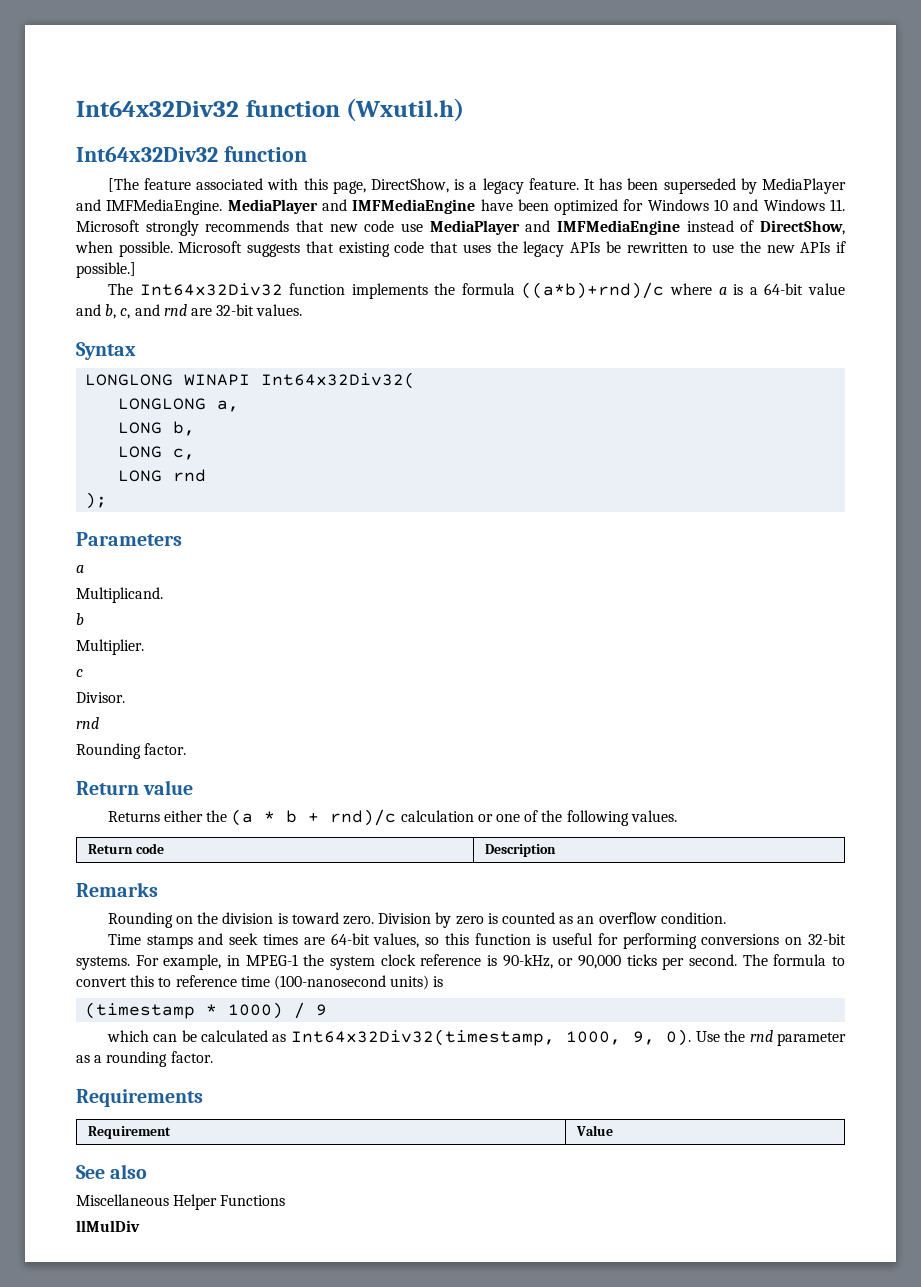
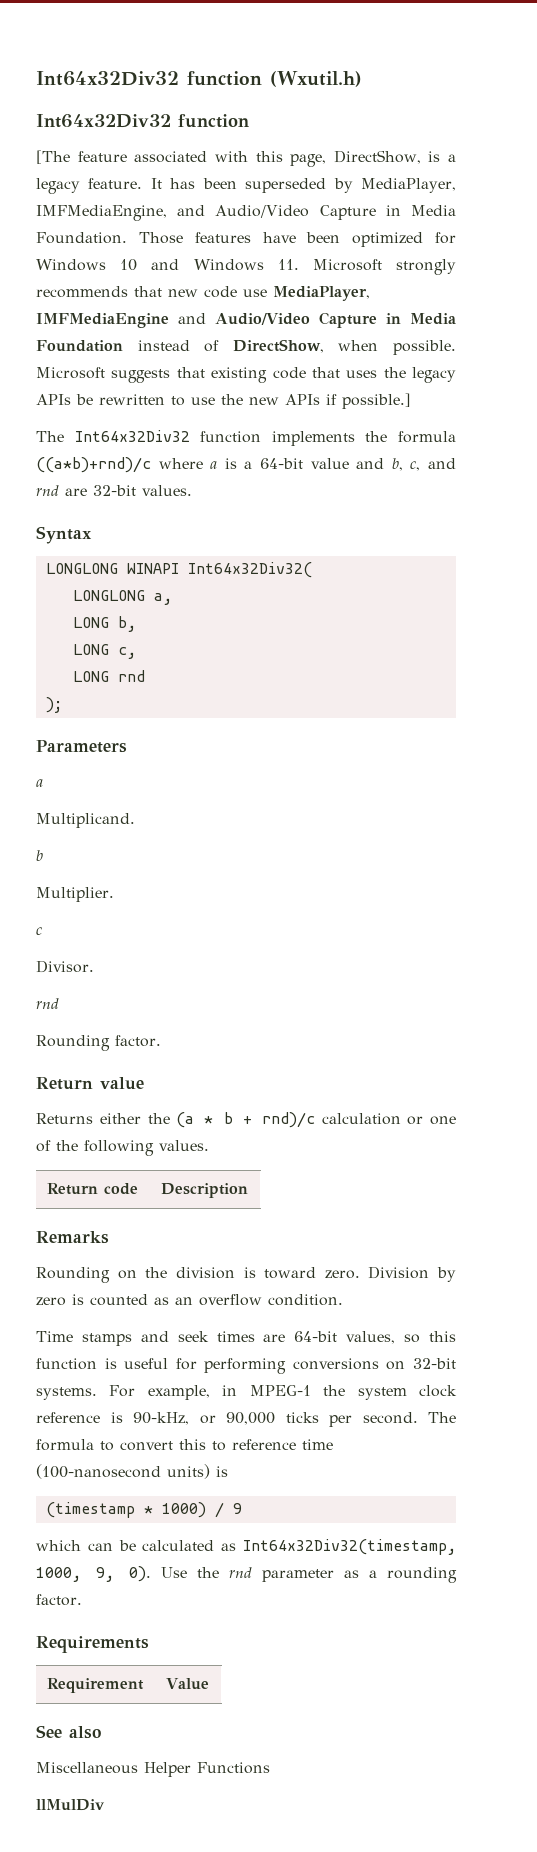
- It has been superseded by MediaPlayer and IMFMediaEngine. MediaPlayer and IMFMediaEngine have been optimized for Windows 10 and Windows 11. Microsoft strongly recommends that new code use MediaPlayer and IMFMediaEngine instead of DirectShow, when possible.
+ It has been superseded by MediaPlayer, IMFMediaEngine, and Audio/Video Capture in Media Foundation. Those features have been optimized for Windows 10 and Windows 11. Microsoft strongly recommends that new code use MediaPlayer, IMFMediaEngine and Audio/Video Capture in Media Foundation instead of DirectShow, when possible.

